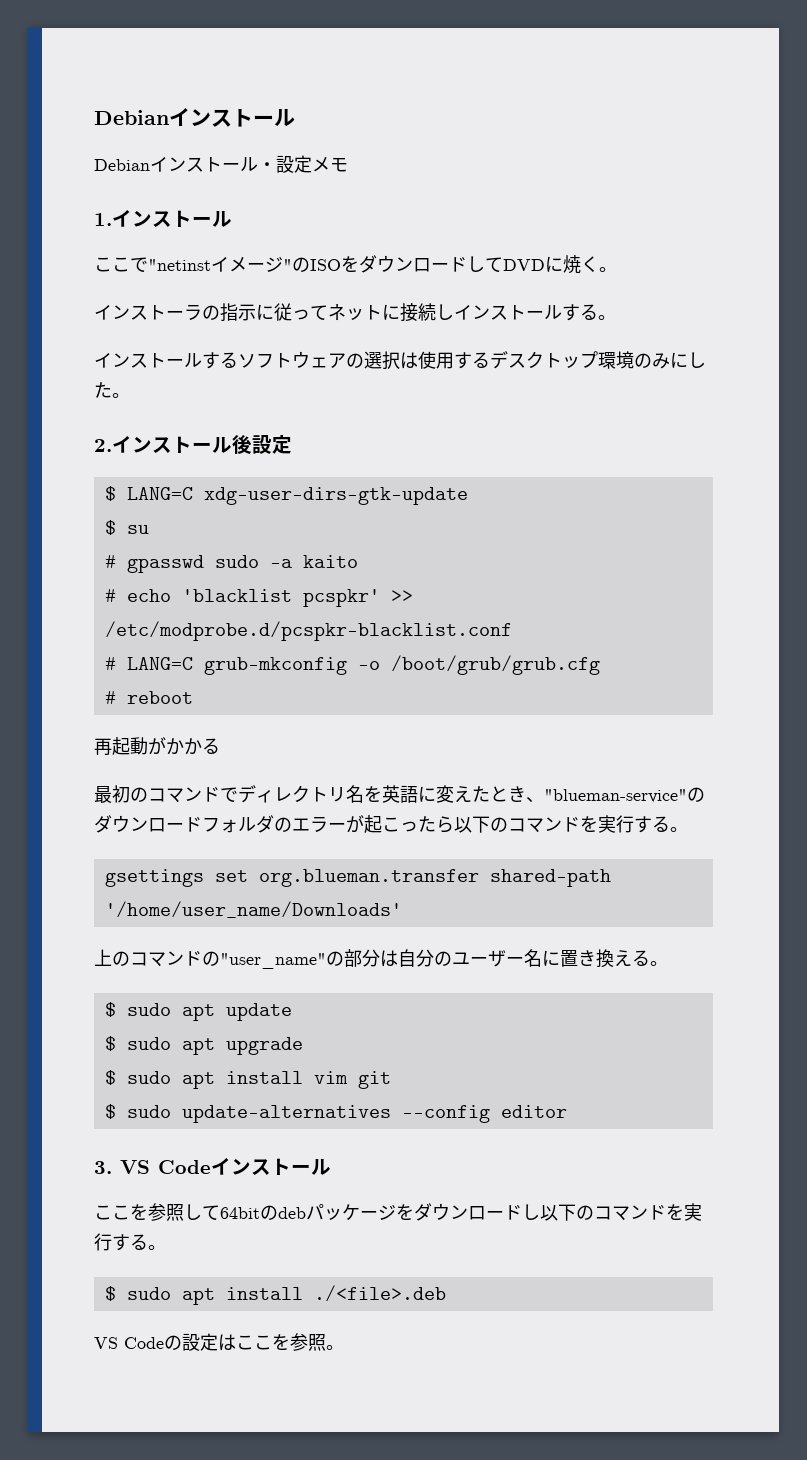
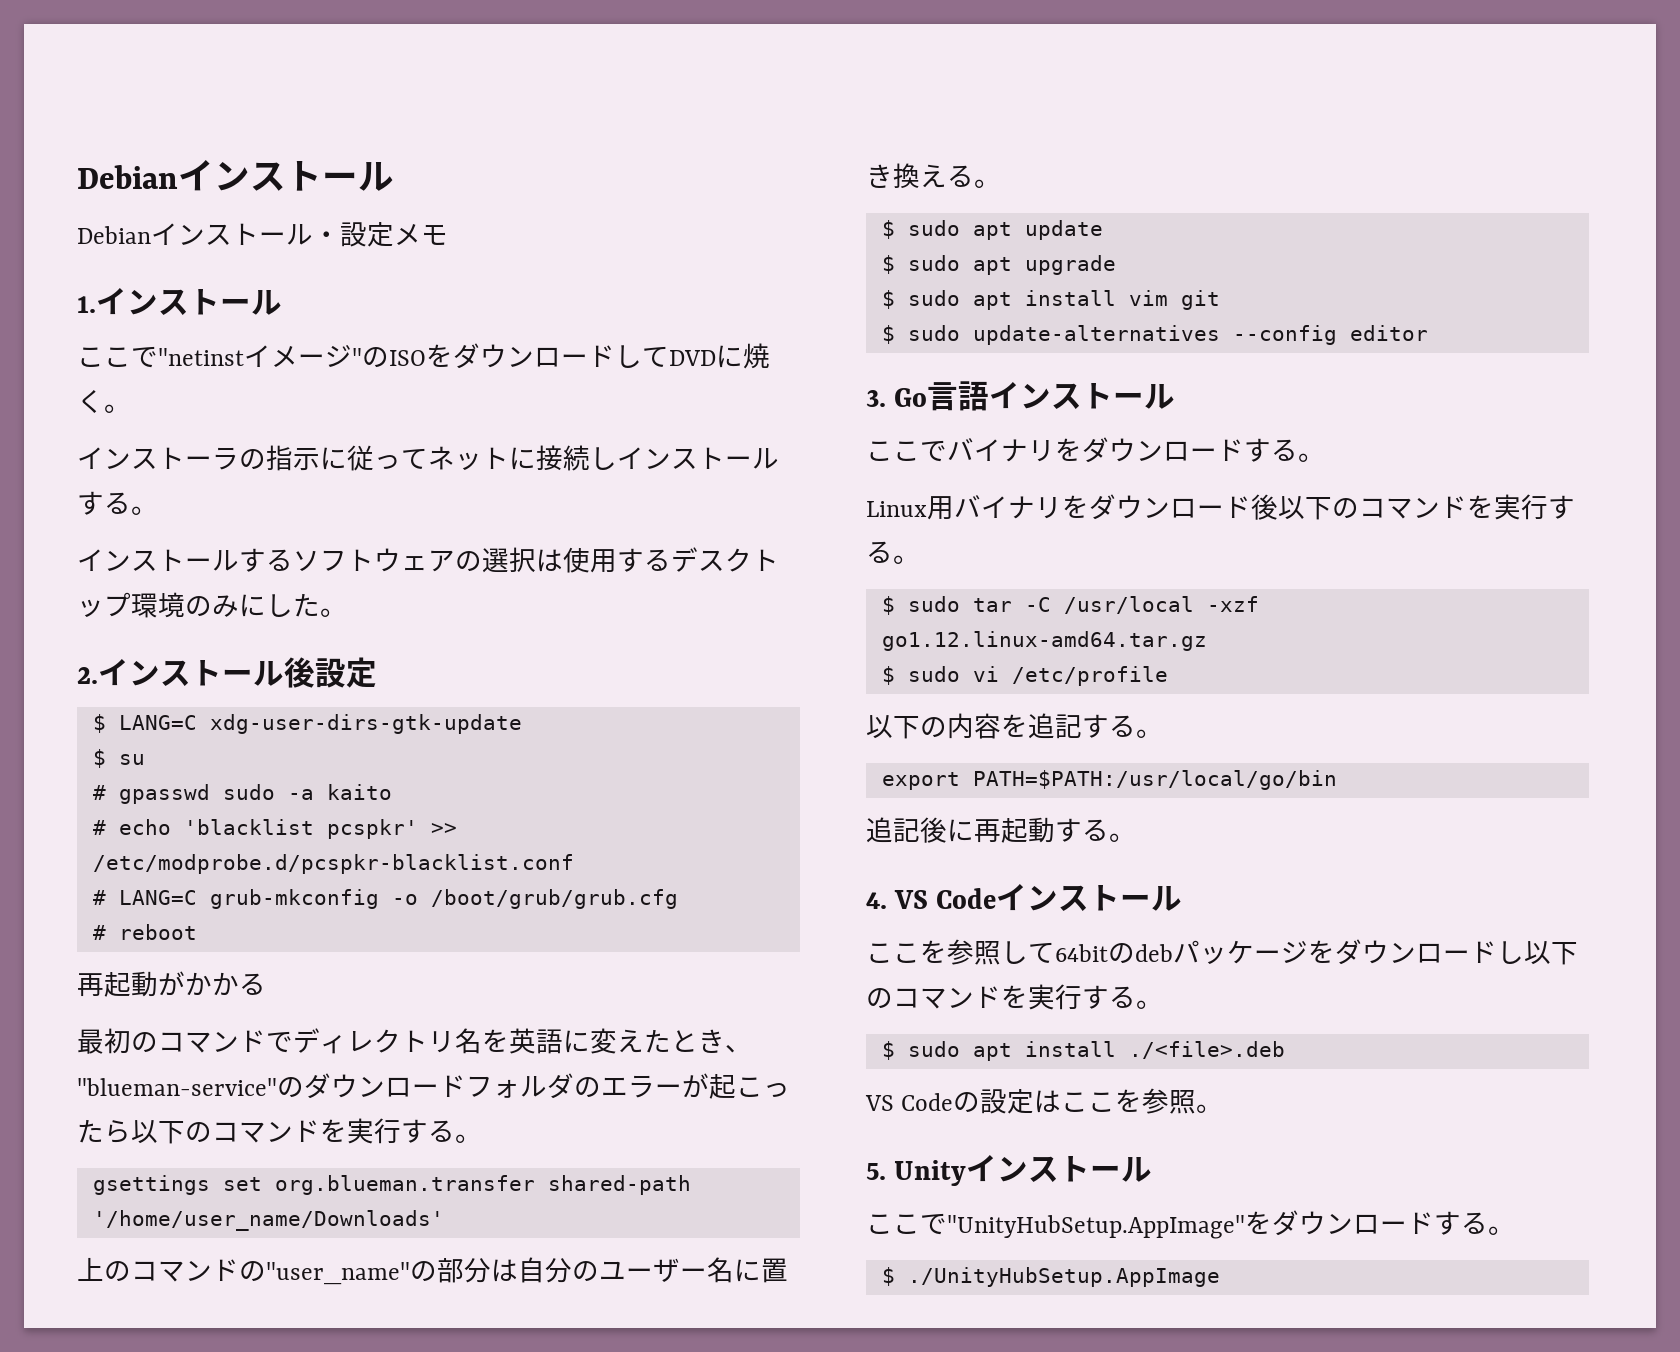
- 3. VS Codeインストール
+ 3. Go言語インストール
+ ここでバイナリをダウンロードする。
+ Linux用バイナリをダウンロード後以下のコマンドを実行する。
+ $ sudo tar -C /usr/local -xzf go1.12.linux-amd64.tar.gz
+ $ sudo vi /etc/profile
+ 以下の内容を追記する。
+ export PATH=$PATH:/usr/local/go/bin
+ 追記後に再起動する。
+ 4. VS Codeインストール
+ 5. Unityインストール
+ ここで"UnityHubSetup.AppImage"をダウンロードする。
+ $ ./UnityHubSetup.AppImage

